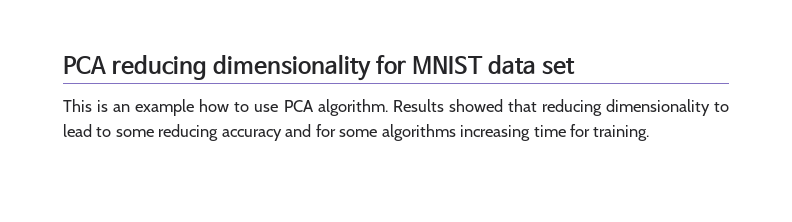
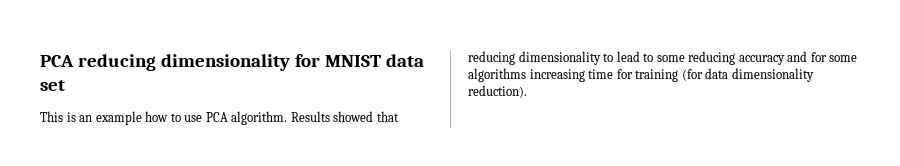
- Results showed that reducing dimensionality to lead to some reducing accuracy and for some algorithms increasing time for training.
+ Results showed that reducing dimensionality to lead to some reducing accuracy and for some algorithms increasing time for training (for data dimensionality reduction).

